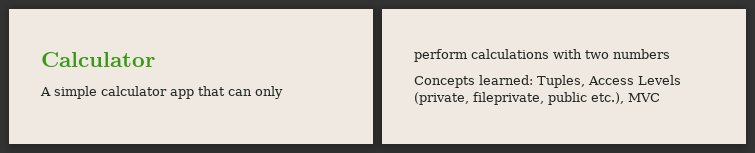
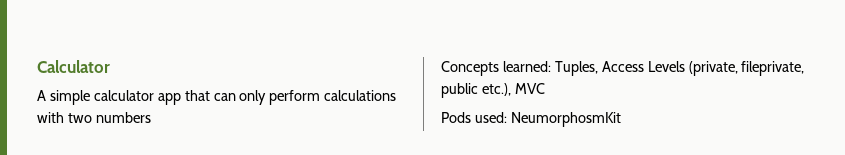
+ Pods used: NeumorphosmKit

